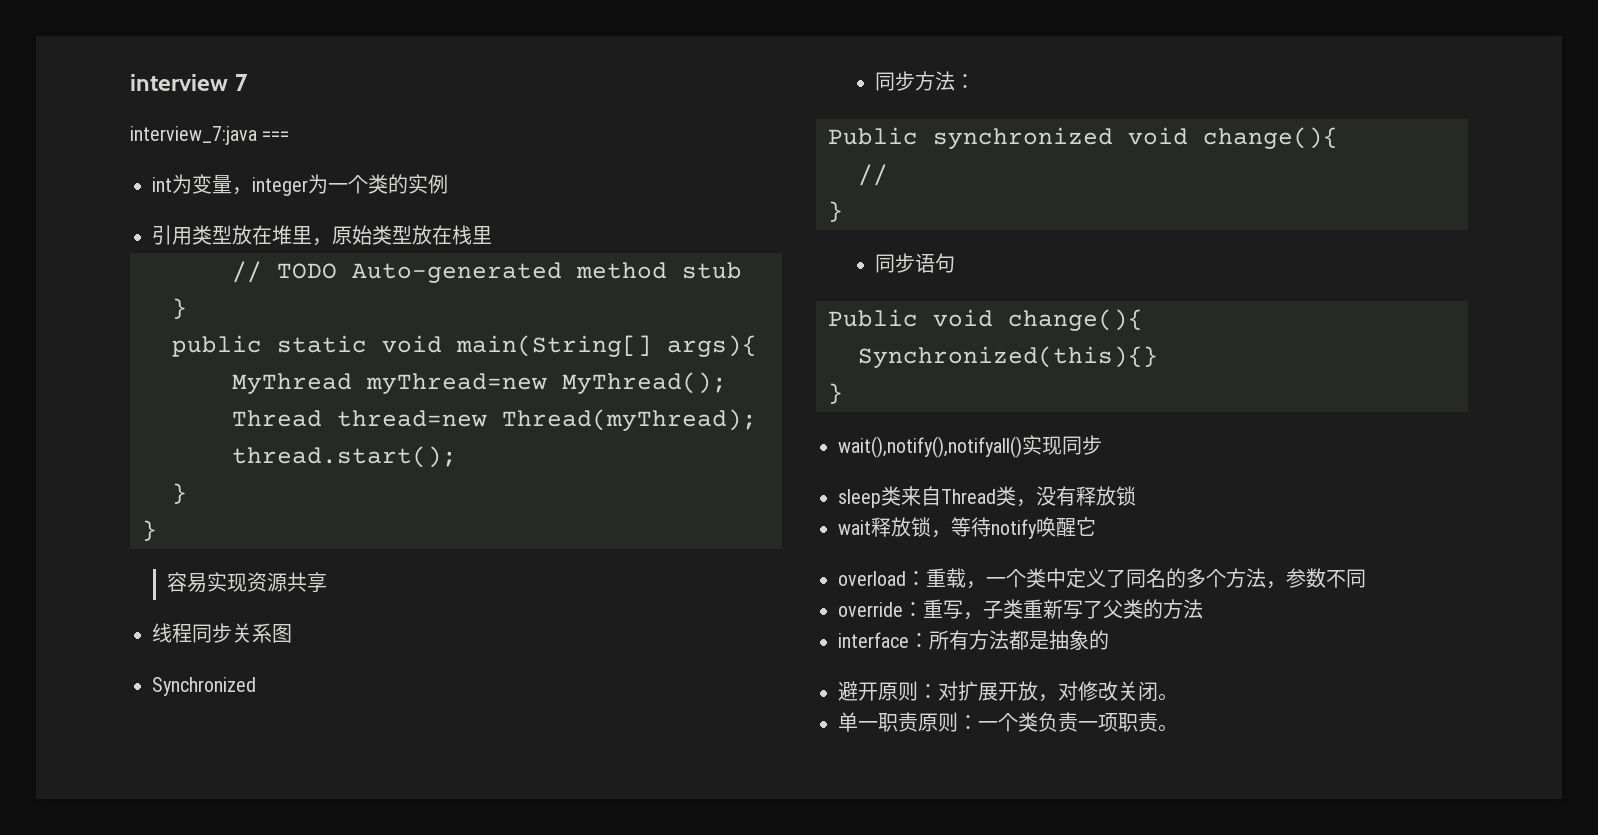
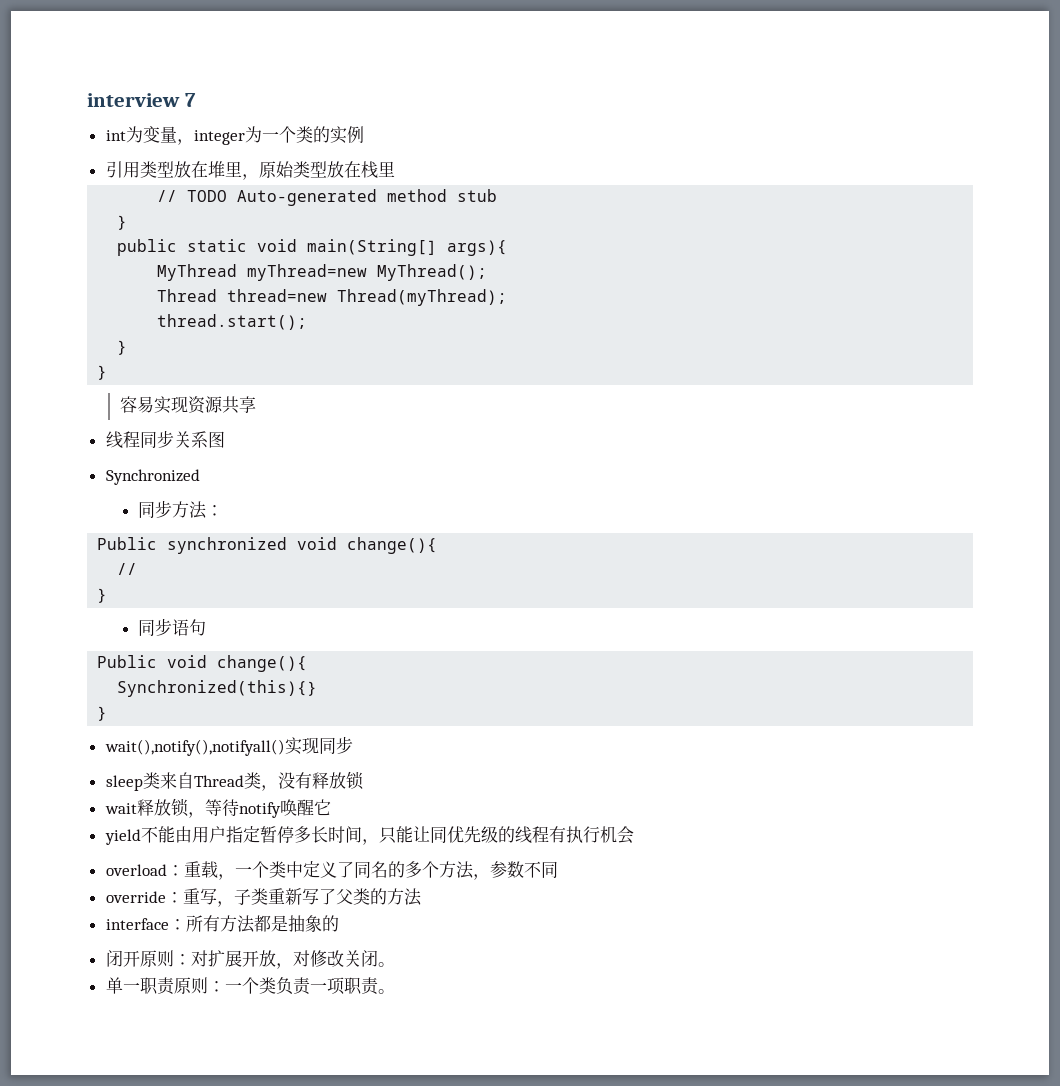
- interview_7:java ===
+ yield不能由用户指定暂停多长时间，只能让同优先级的线程有执行机会
- 避开原则：对扩展开放，对修改关闭。
+ 闭开原则：对扩展开放，对修改关闭。

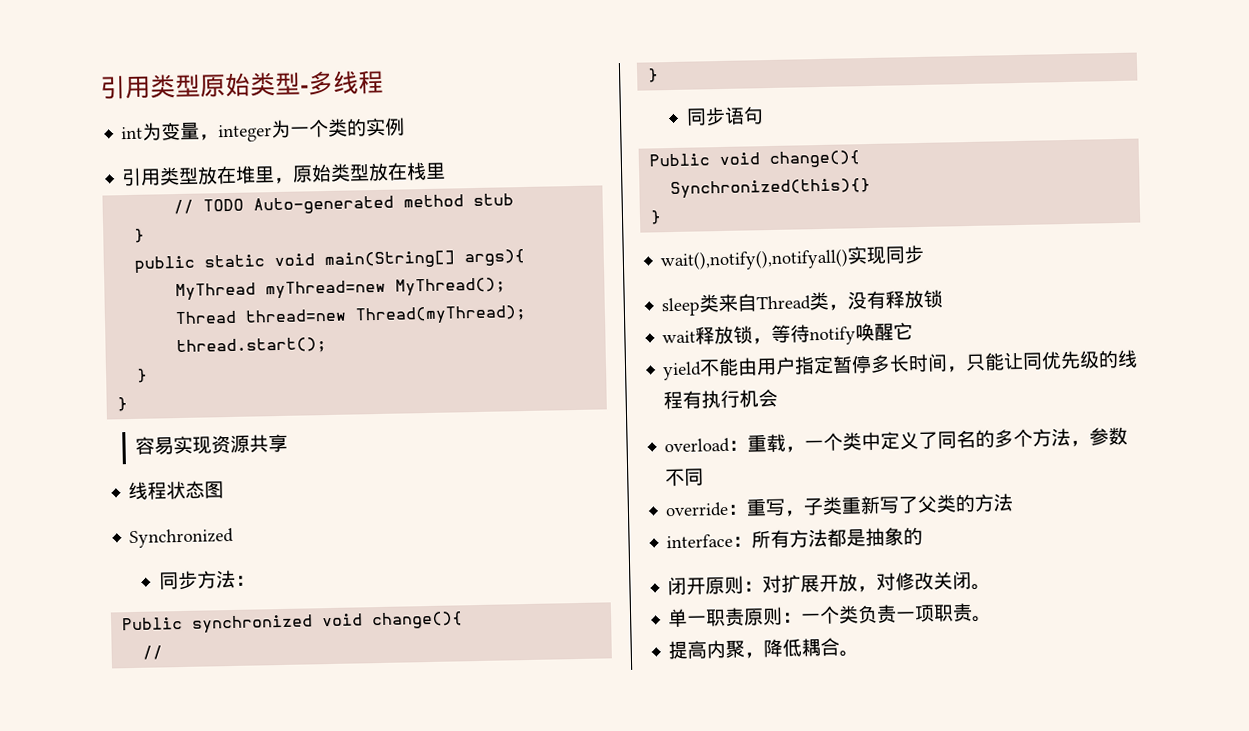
- interview 7
+ 引用类型原始类型-多线程
- 线程同步关系图
+ 线程状态图
+ 提高内聚，降低耦合。

